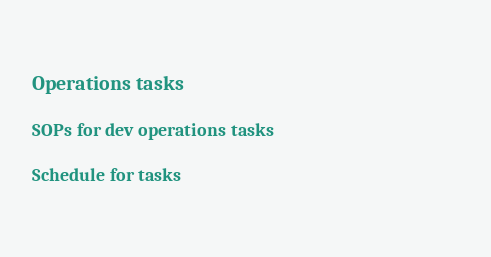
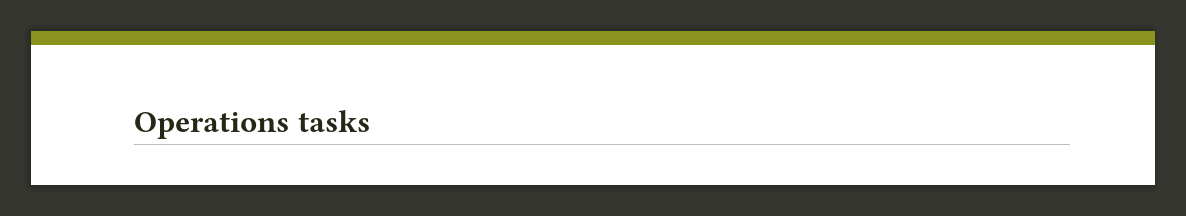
- SOPs for dev operations tasks
- Schedule for tasks

